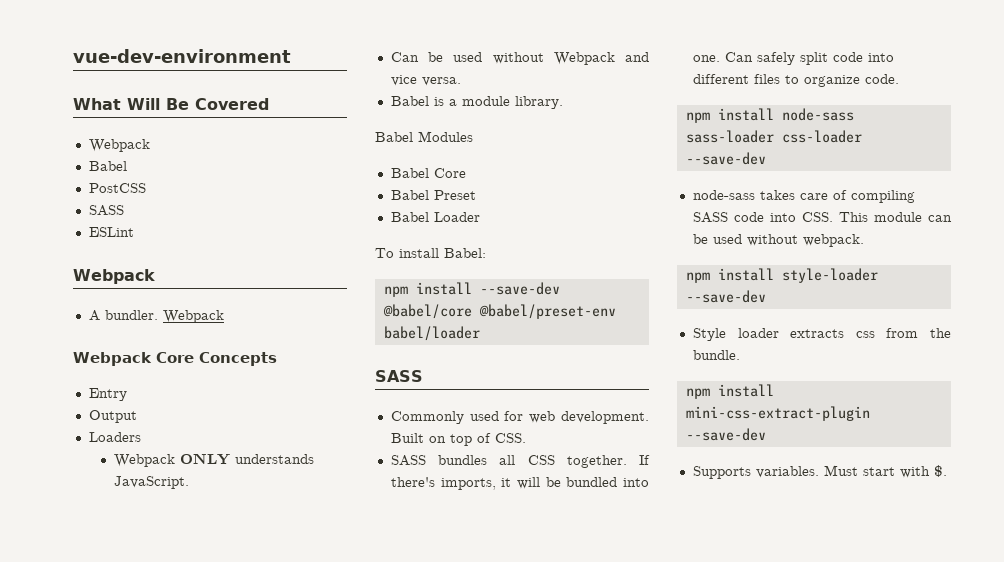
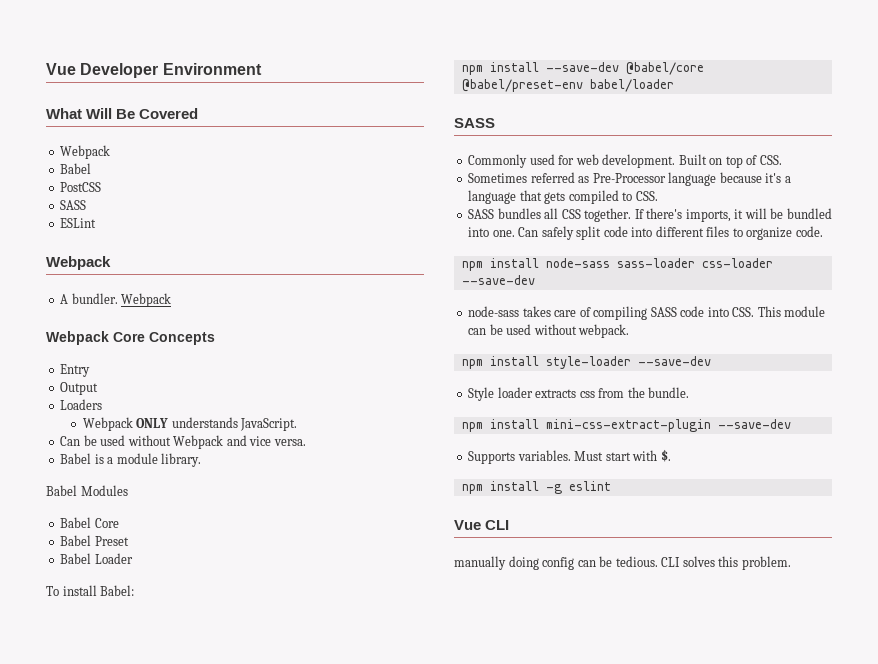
- vue-dev-environment
+ Vue Developer Environment
+ Sometimes referred as Pre-Processor language because it's a language that gets compiled to CSS.
+ npm install -g eslint
+ Vue CLI
+ manually doing config can be tedious. CLI solves this problem.

